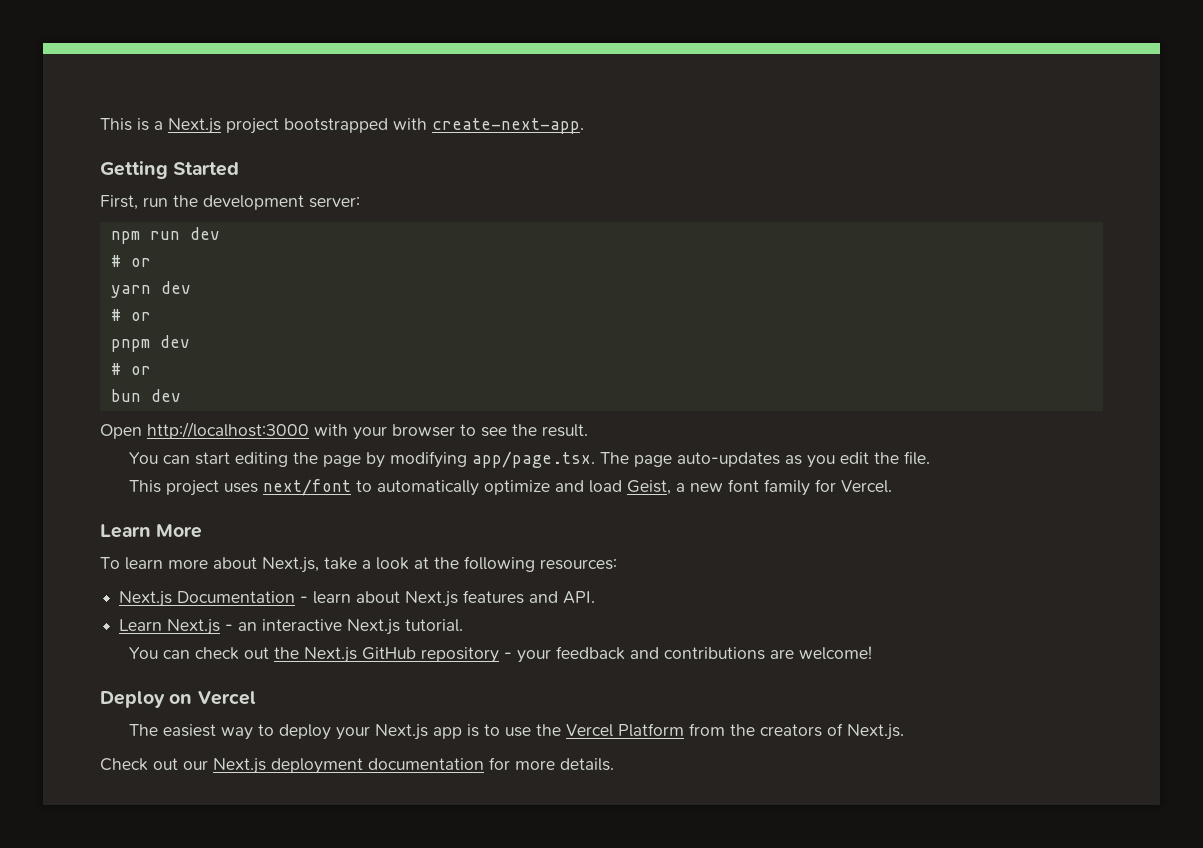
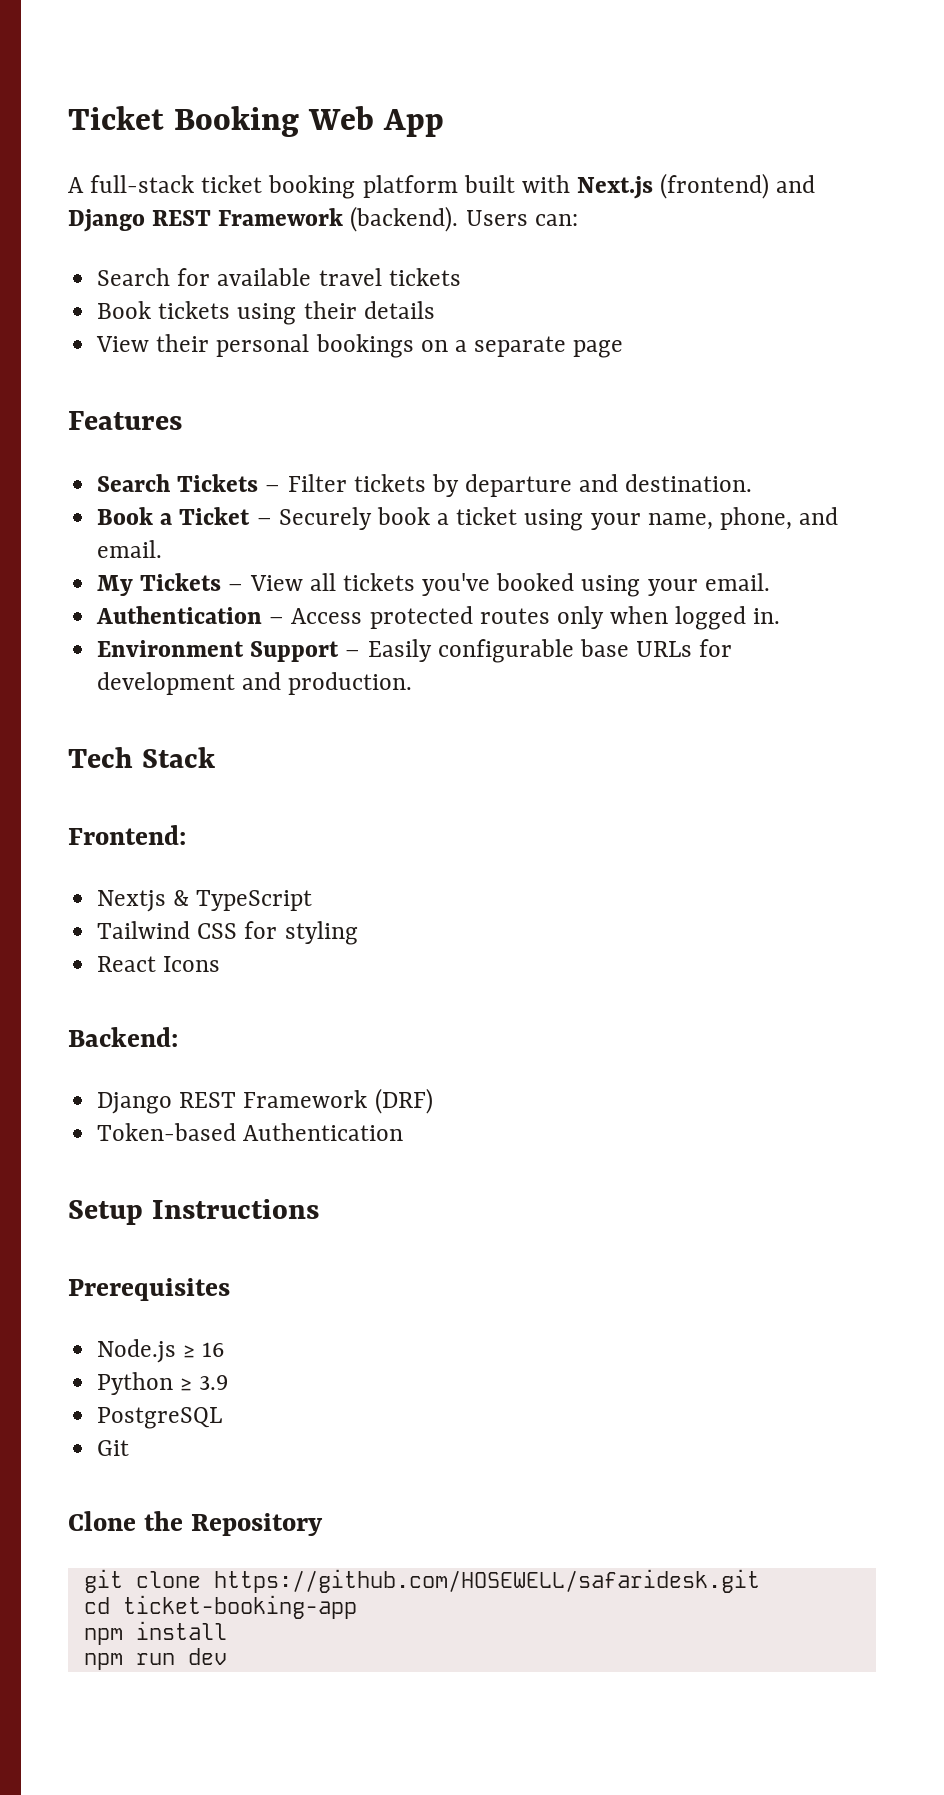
- This is a Next.js project bootstrapped with create-next-app.
- Getting Started
- First, run the development server:
+ Ticket Booking Web App
+ A full-stack ticket booking platform built with Next.js (frontend) and Django REST Framework (backend). Users can:
+ Search for available travel tickets
+ Book tickets using their details
+ View their personal bookings on a separate page
+ Features
+ Search Tickets – Filter tickets by departure and destination.
+ Book a Ticket – Securely book a ticket using your name, phone, and email.
+ My Tickets – View all tickets you've booked using your email.
+ Authentication – Access protected routes only when logged in.
+ Environment Support – Easily configurable base URLs for development and production.
+ Tech Stack
+ Frontend:
+ Nextjs & TypeScript
+ Tailwind CSS for styling
+ React Icons
+ Backend:
+ Django REST Framework (DRF)
+ Token-based Authentication
+ Setup Instructions
+ Prerequisites
+ Node.js ≥ 16
+ Python ≥ 3.9
+ PostgreSQL
+ Git
+ Clone the Repository
+ git clone https://github.com/HOSEWELL/safaridesk.git
+ cd ticket-booking-app
+ npm install
  npm run dev
- # or
- yarn dev
- # or
- pnpm dev
- # or
- bun dev
- Open http://localhost:3000 with your browser to see the result.
- You can start editing the page by modifying app/page.tsx. The page auto-updates as you edit the file.
- This project uses next/font to automatically optimize and load Geist, a new font family for Vercel.
- Learn More
- To learn more about Next.js, take a look at the following resources:
- Next.js Documentation - learn about Next.js features and API.
- Learn Next.js - an interactive Next.js tutorial.
- You can check out the Next.js GitHub repository - your feedback and contributions are welcome!
- Deploy on Vercel
- The easiest way to deploy your Next.js app is to use the Vercel Platform from the creators of Next.js.
- Check out our Next.js deployment documentation for more details.

